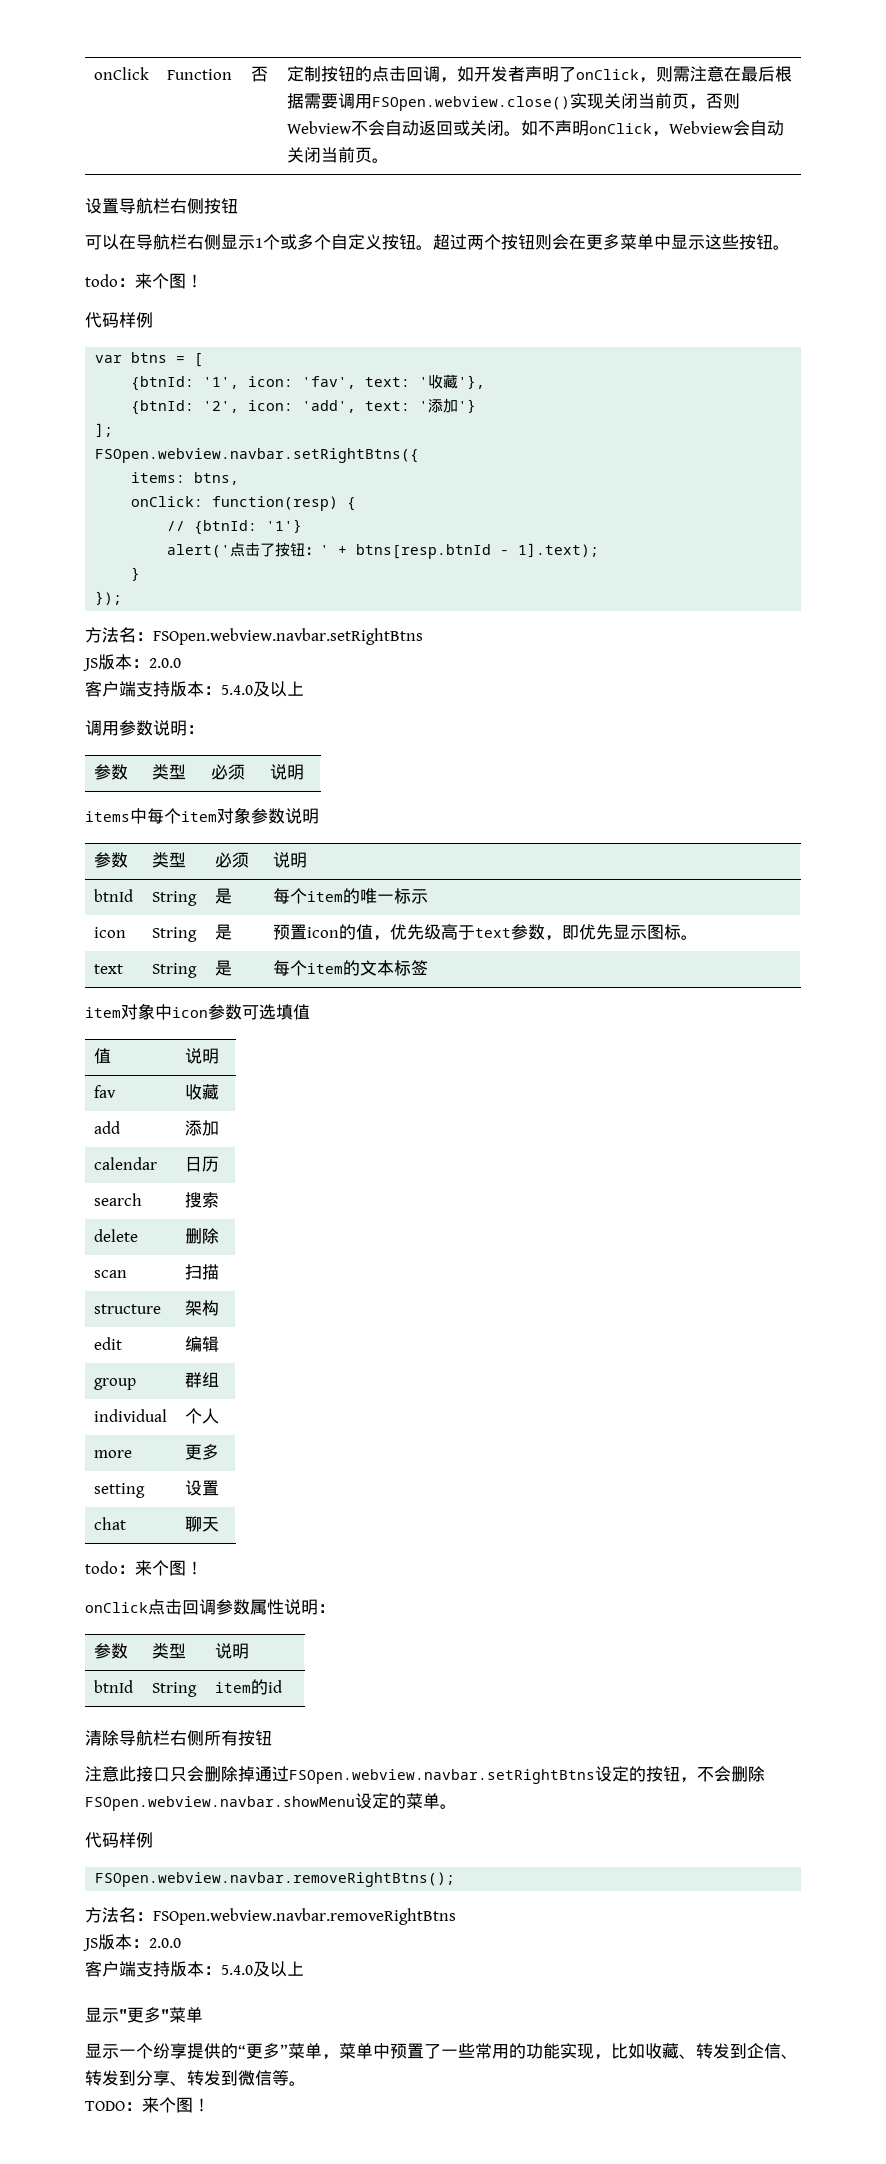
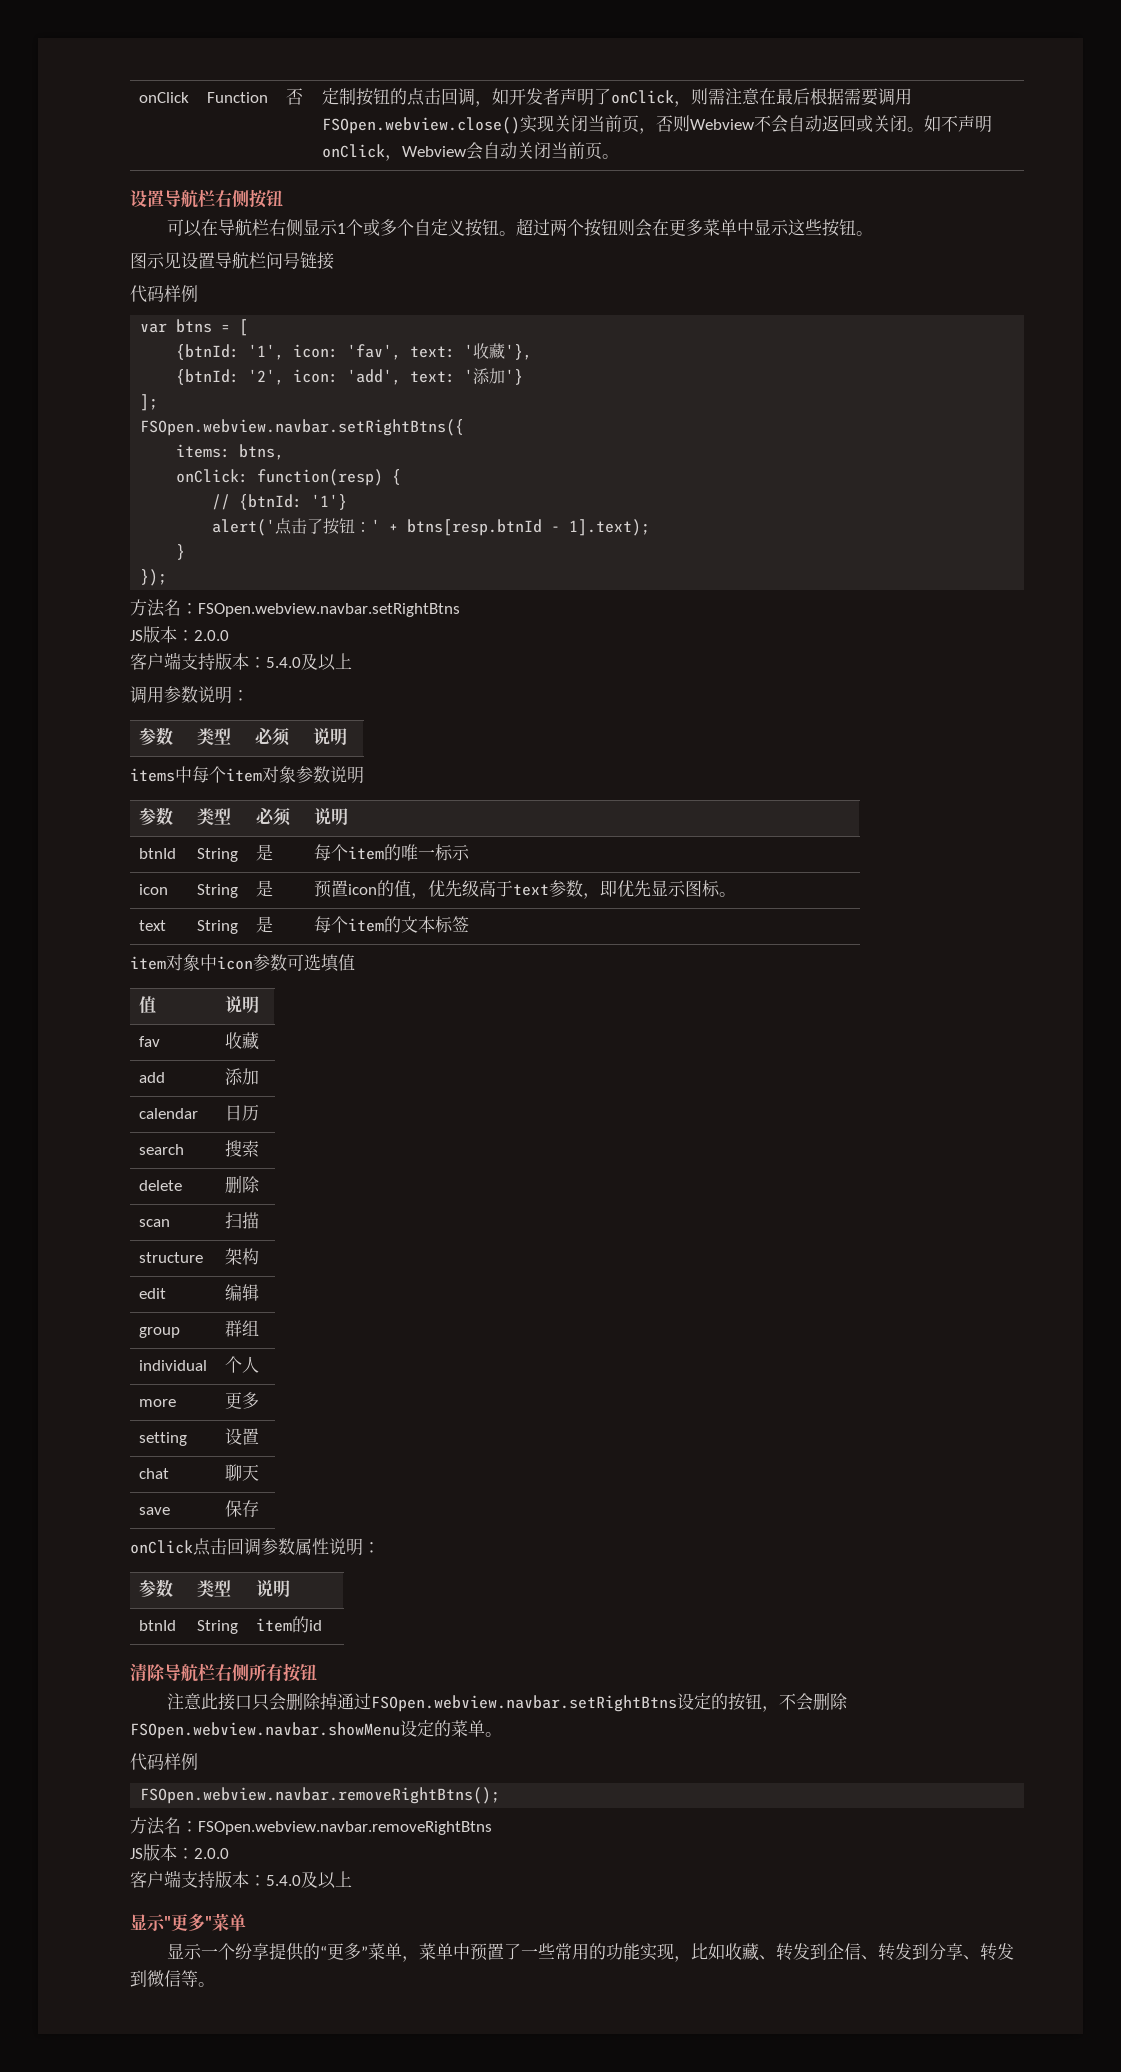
  超过两个按钮则会在更多菜单中显示这些按钮。
- todo：来个图！
+ 图示见设置导航栏问号链接
  chat | 聊天
- todo：来个图！
+ save | 保存
- TODO：来个图！

